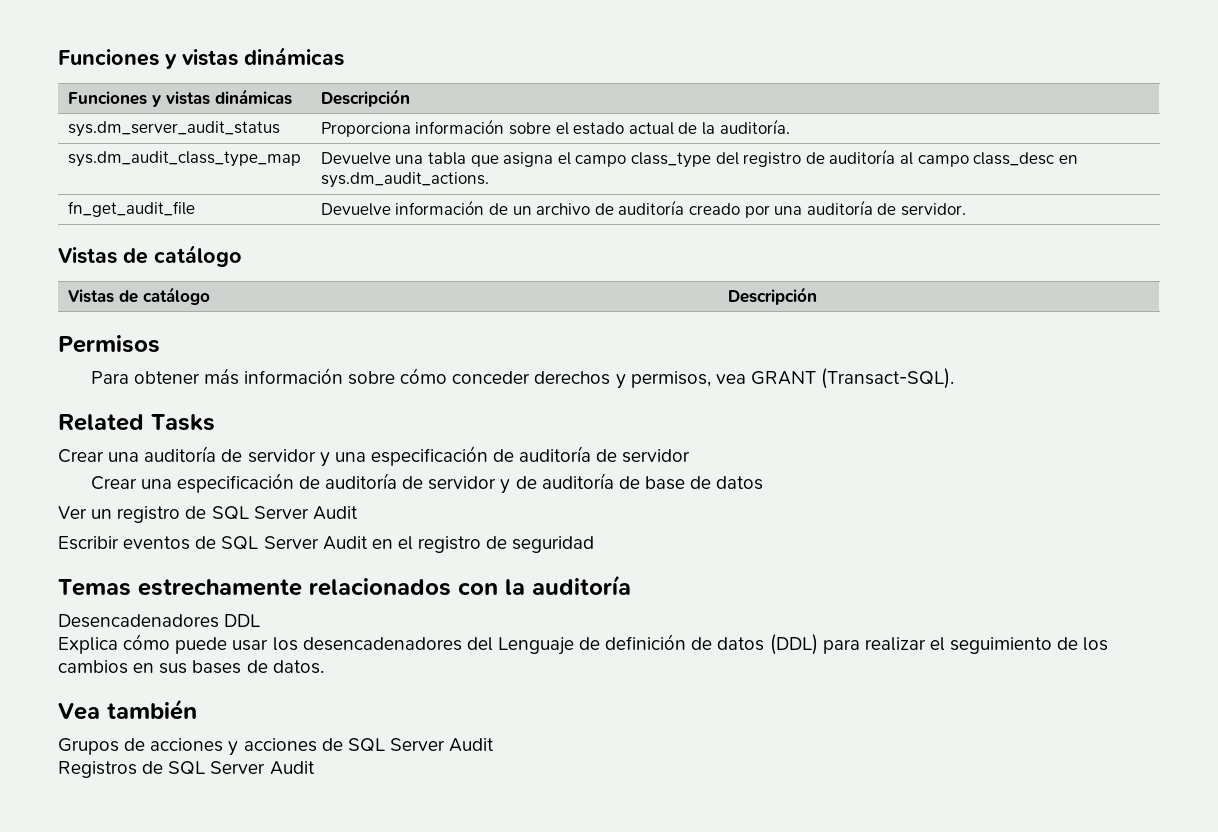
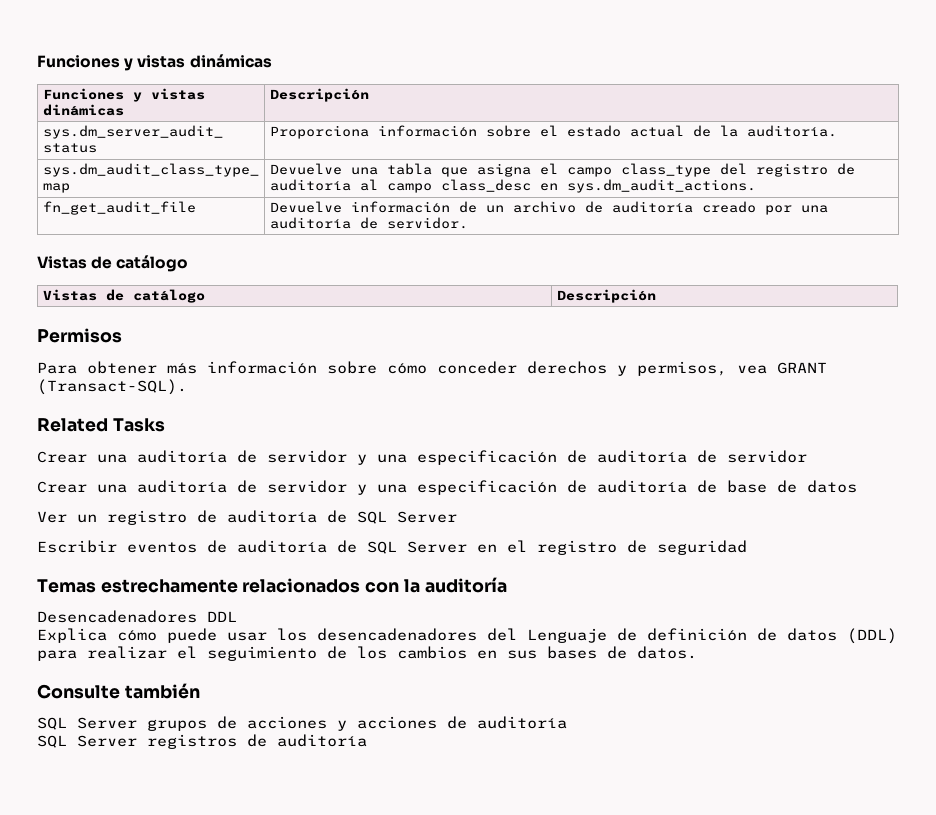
- Crear una especificación de auditoría de servidor y de auditoría de base de datos
+ Crear una auditoría de servidor y una especificación de auditoría de base de datos
- Ver un registro de SQL Server Audit
+ Ver un registro de auditoría de SQL Server
- Escribir eventos de SQL Server Audit en el registro de seguridad
+ Escribir eventos de auditoría de SQL Server en el registro de seguridad
- Vea también
+ Consulte también
- Grupos de acciones y acciones de SQL Server Audit
- Registros de SQL Server Audit
+ SQL Server grupos de acciones y acciones de auditoría
+ SQL Server registros de auditoría

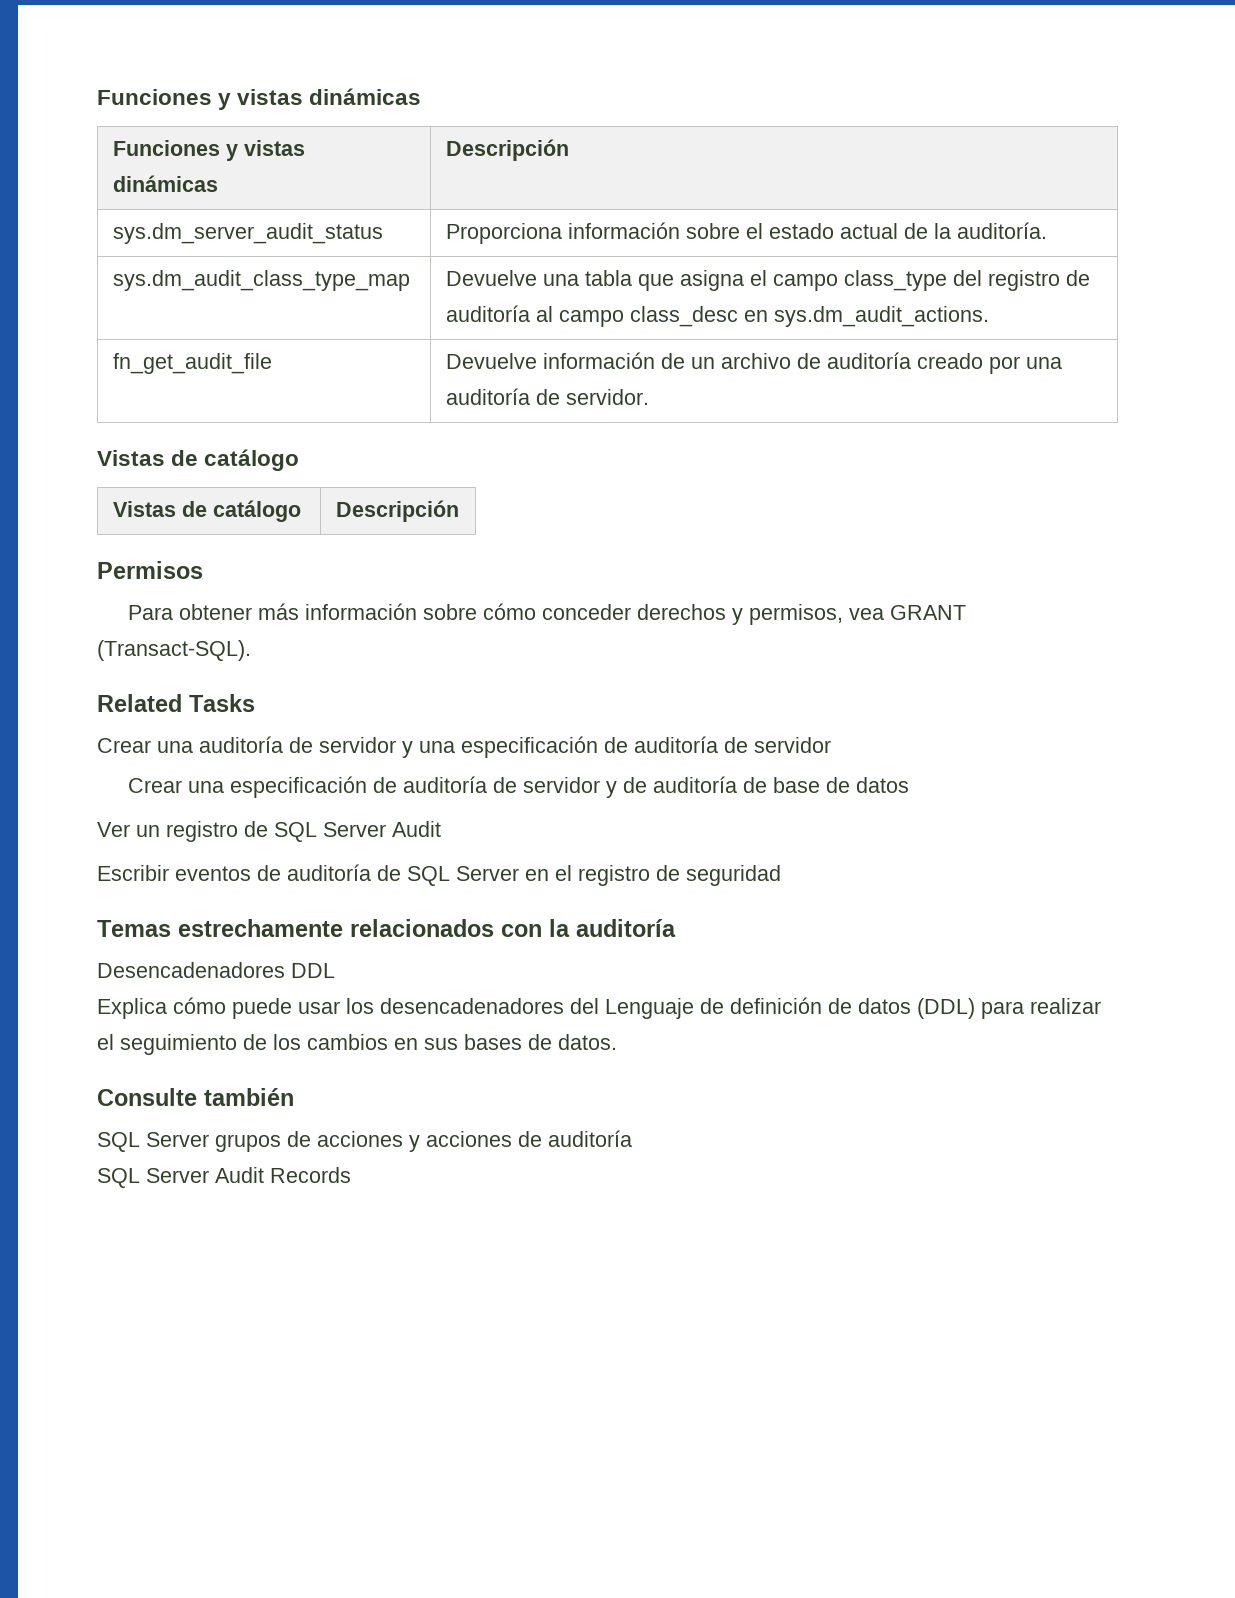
- Crear una auditoría de servidor y una especificación de auditoría de base de datos
+ Crear una especificación de auditoría de servidor y de auditoría de base de datos
- Ver un registro de auditoría de SQL Server
+ Ver un registro de SQL Server Audit
- SQL Server registros de auditoría
+ SQL Server Audit Records

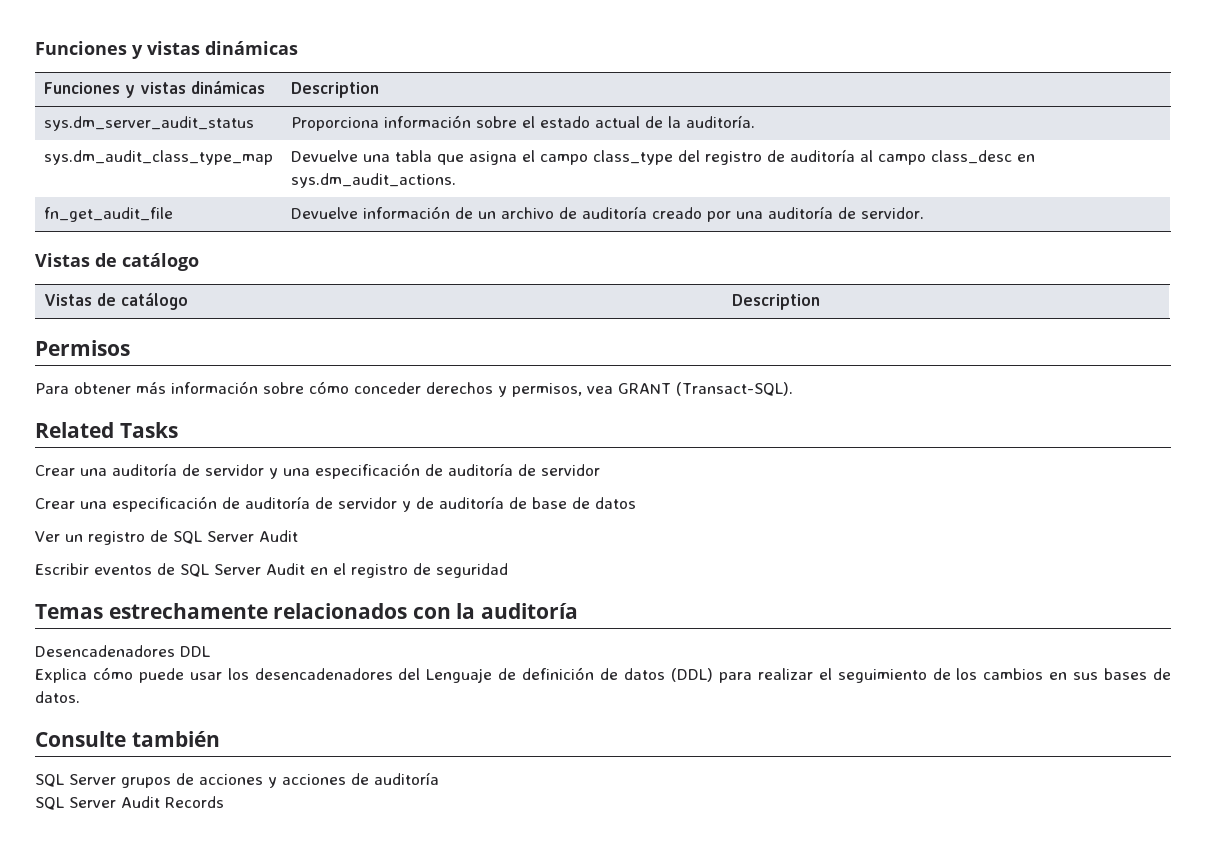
- Funciones y vistas dinámicas | Descripción
+ Funciones y vistas dinámicas | Description
- Vistas de catálogo | Descripción
+ Vistas de catálogo | Description
- Escribir eventos de auditoría de SQL Server en el registro de seguridad
+ Escribir eventos de SQL Server Audit en el registro de seguridad

